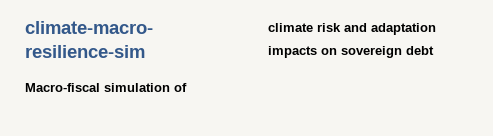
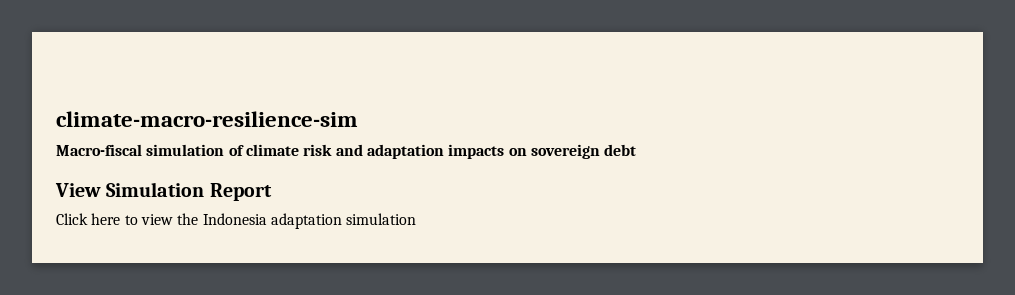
+ View Simulation Report
+ Click here to view the Indonesia adaptation simulation

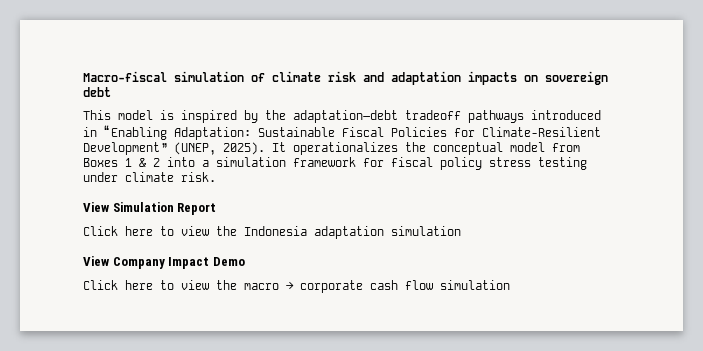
- climate-macro-resilience-sim
+ This model is inspired by the adaptation–debt tradeoff pathways introduced in “Enabling Adaptation: Sustainable Fiscal Policies for Climate-Resilient Development” (UNEP, 2025). It operationalizes the conceptual model from Boxes 1 & 2 into a simulation framework for fiscal policy stress testing under climate risk.
+ View Company Impact Demo
+ Click here to view the macro → corporate cash flow simulation

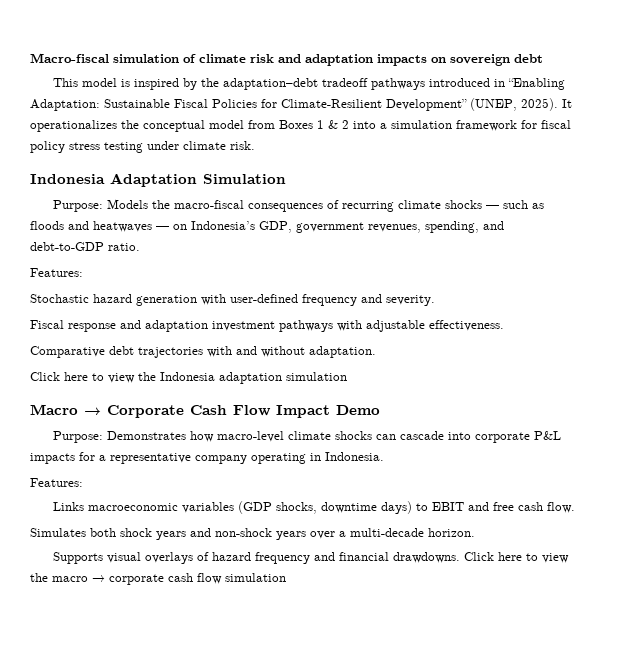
- View Simulation Report
+ Indonesia Adaptation Simulation
+ Purpose: Models the macro-fiscal consequences of recurring climate shocks — such as floods and heatwaves — on Indonesia’s GDP, government revenues, spending, and debt-to-GDP ratio.
+ Features:
+ Stochastic hazard generation with user-defined frequency and severity.
+ Fiscal response and adaptation investment pathways with adjustable effectiveness.
+ Comparative debt trajectories with and without adaptation.
- View Company Impact Demo
- Click here to view the macro → corporate cash flow simulation
+ Macro → Corporate Cash Flow Impact Demo
+ Purpose: Demonstrates how macro-level climate shocks can cascade into corporate P&L impacts for a representative company operating in Indonesia.
+ Features:
+ Links macroeconomic variables (GDP shocks, downtime days) to EBIT and free cash flow.
+ Simulates both shock years and non-shock years over a multi-decade horizon.
+ Supports visual overlays of hazard frequency and financial drawdowns. Click here to view the macro → corporate cash flow simulation

